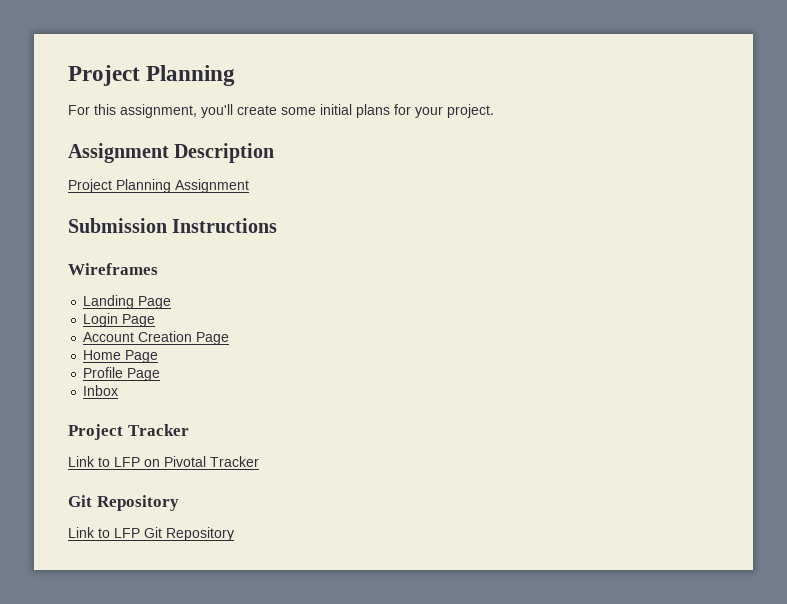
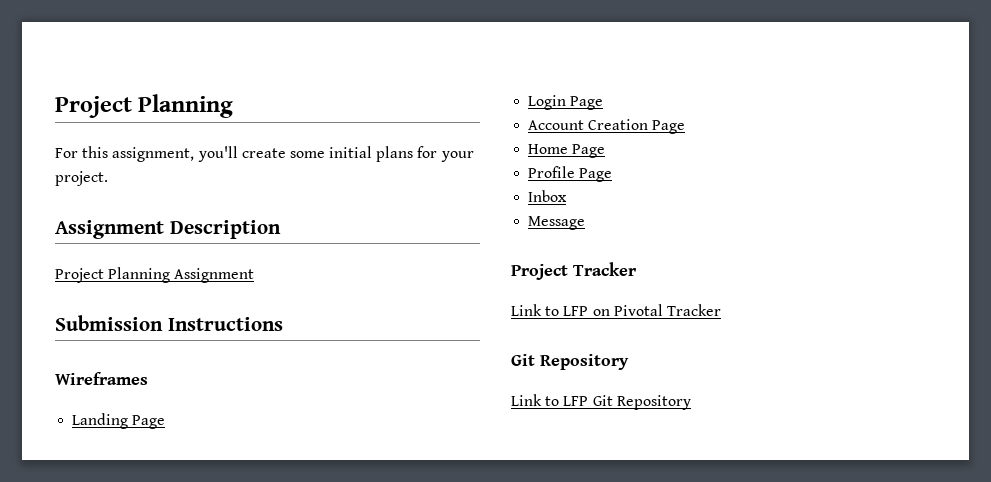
+ Message

